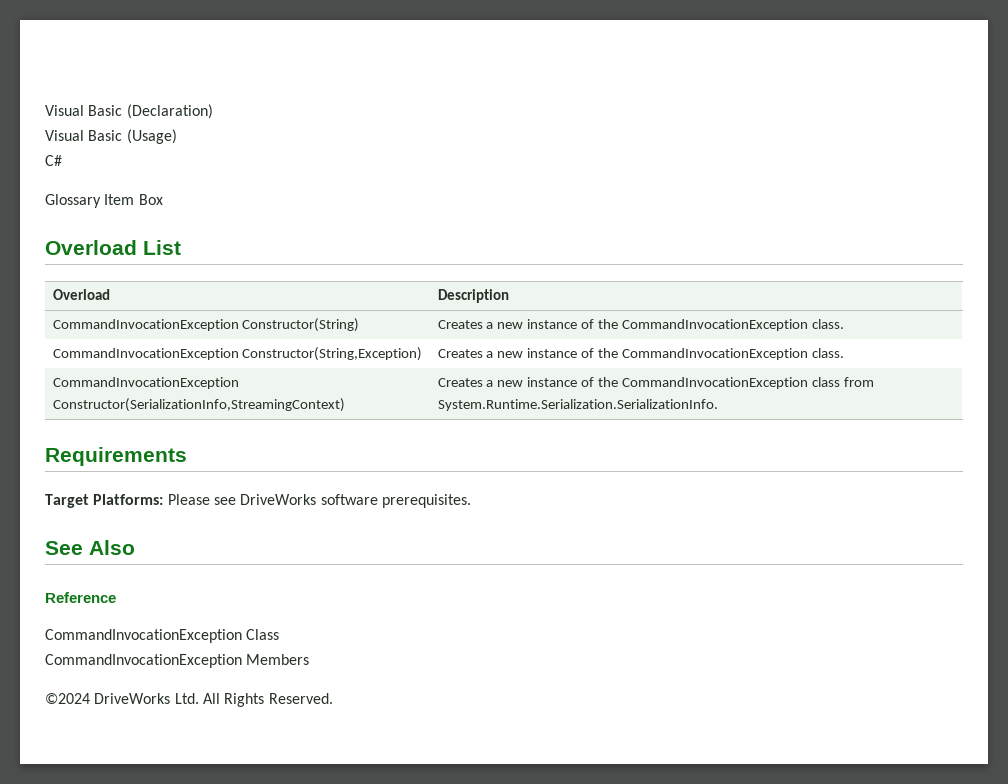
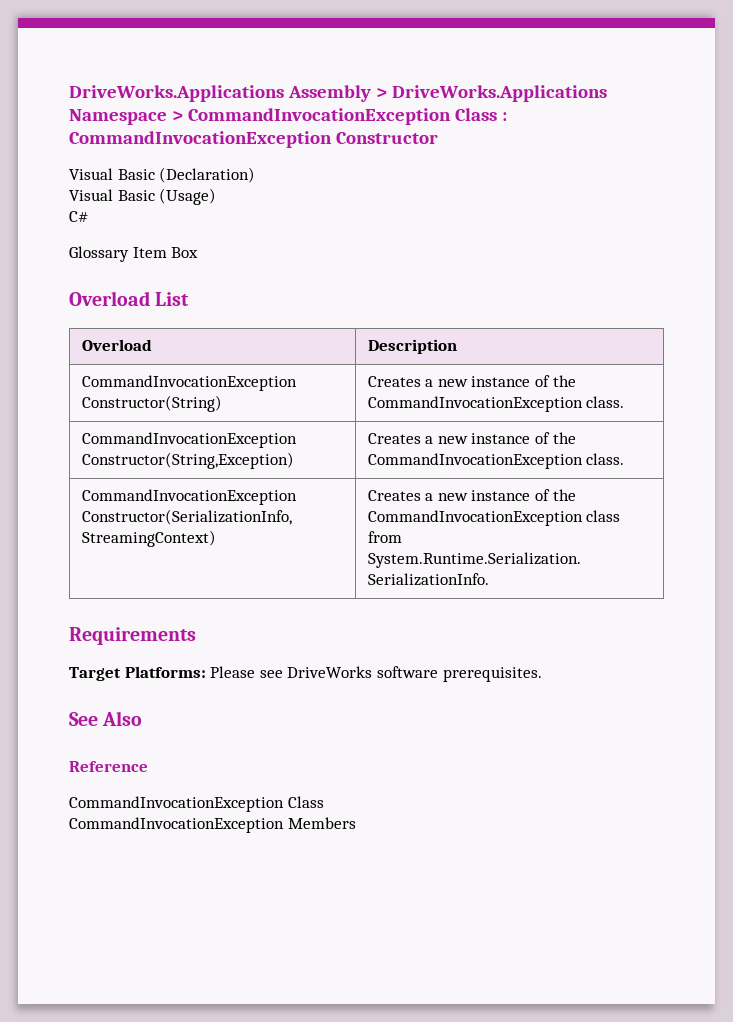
+ DriveWorks.Applications Assembly > DriveWorks.Applications Namespace > CommandInvocationException Class : CommandInvocationException Constructor
- ©2024 DriveWorks Ltd. All Rights Reserved.

